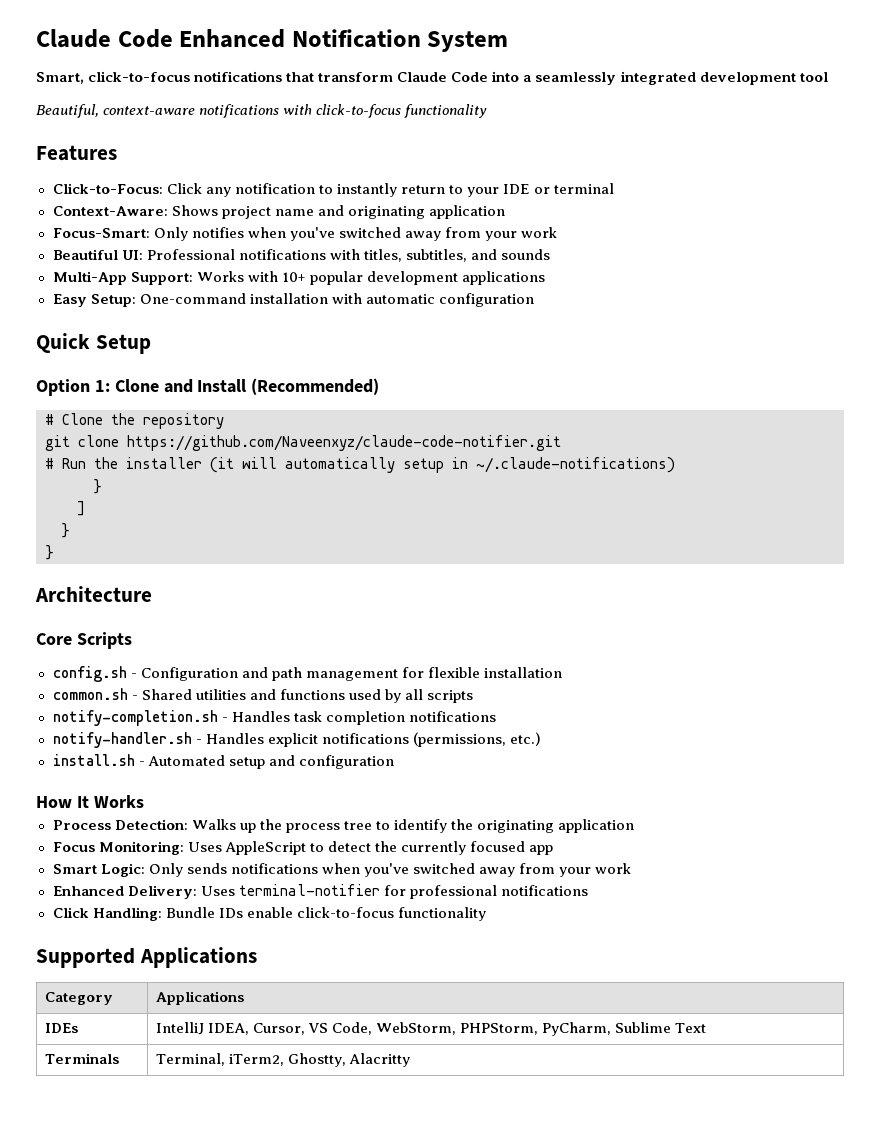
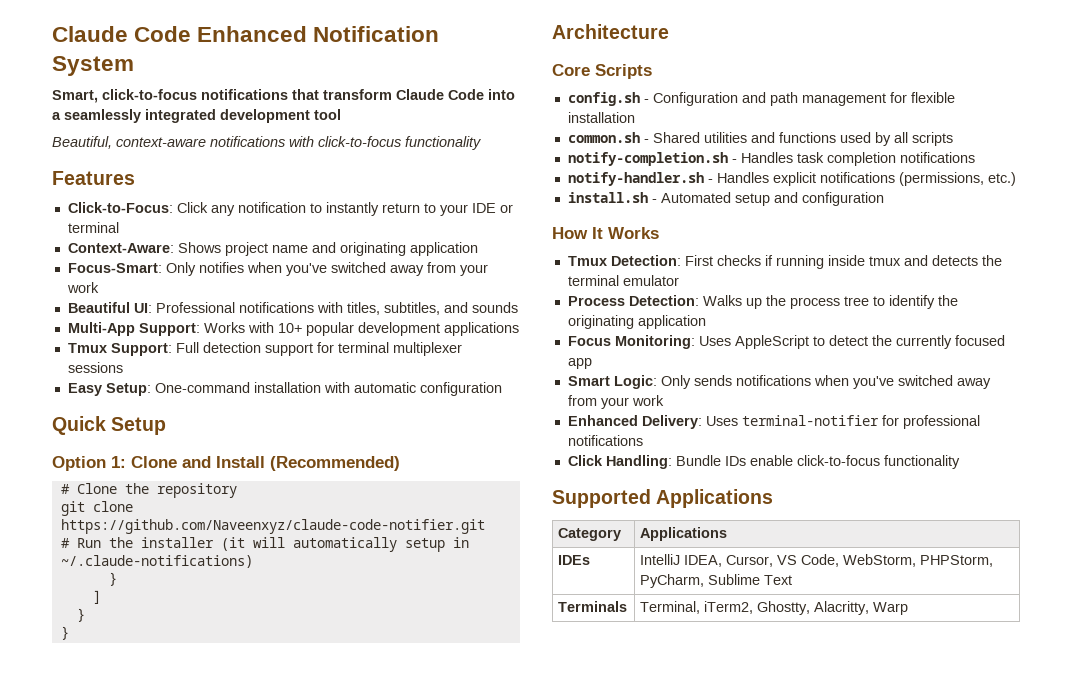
+ Tmux Support: Full detection support for terminal multiplexer sessions
+ Tmux Detection: First checks if running inside tmux and detects the terminal emulator
- Terminals | Terminal, iTerm2, Ghostty, Alacritty
+ Terminals | Terminal, iTerm2, Ghostty, Alacritty, Warp

